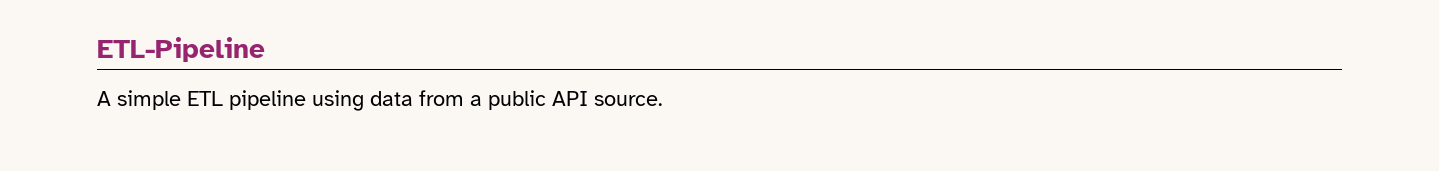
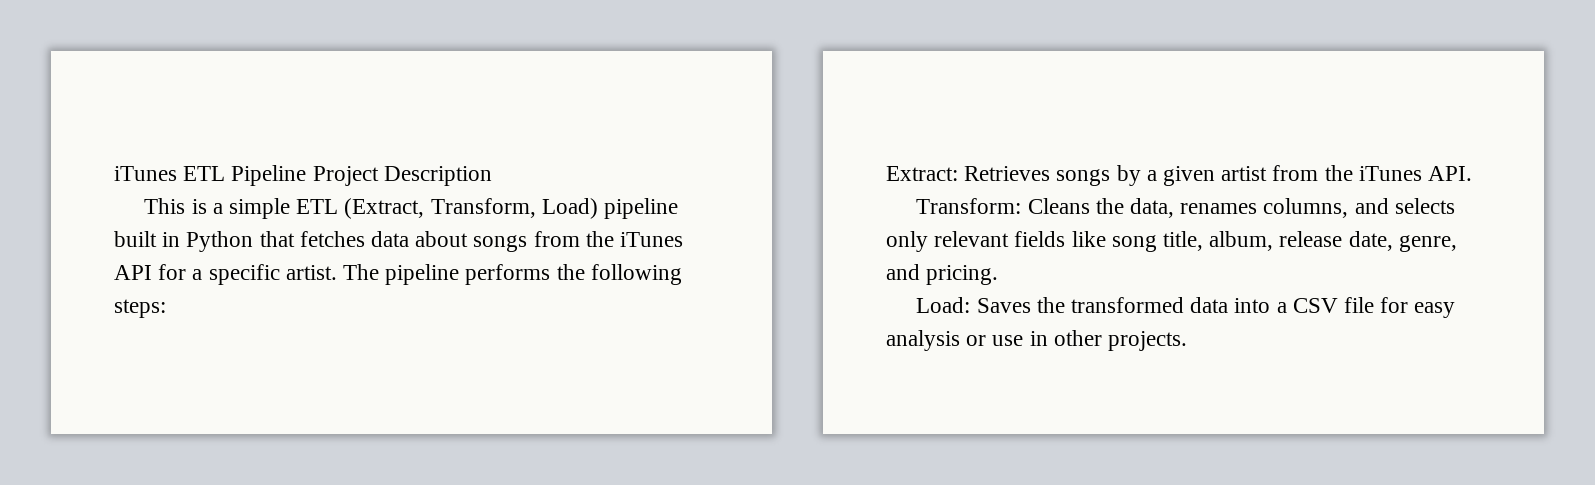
- ETL-Pipeline
- A simple ETL pipeline using data from a public API source.
+ iTunes ETL Pipeline Project Description
+ This is a simple ETL (Extract, Transform, Load) pipeline built in Python that fetches data about songs from the iTunes API for a specific artist. The pipeline performs the following steps:
+ Extract: Retrieves songs by a given artist from the iTunes API.
+ Transform: Cleans the data, renames columns, and selects only relevant fields like song title, album, release date, genre, and pricing.
+ Load: Saves the transformed data into a CSV file for easy analysis or use in other projects.

